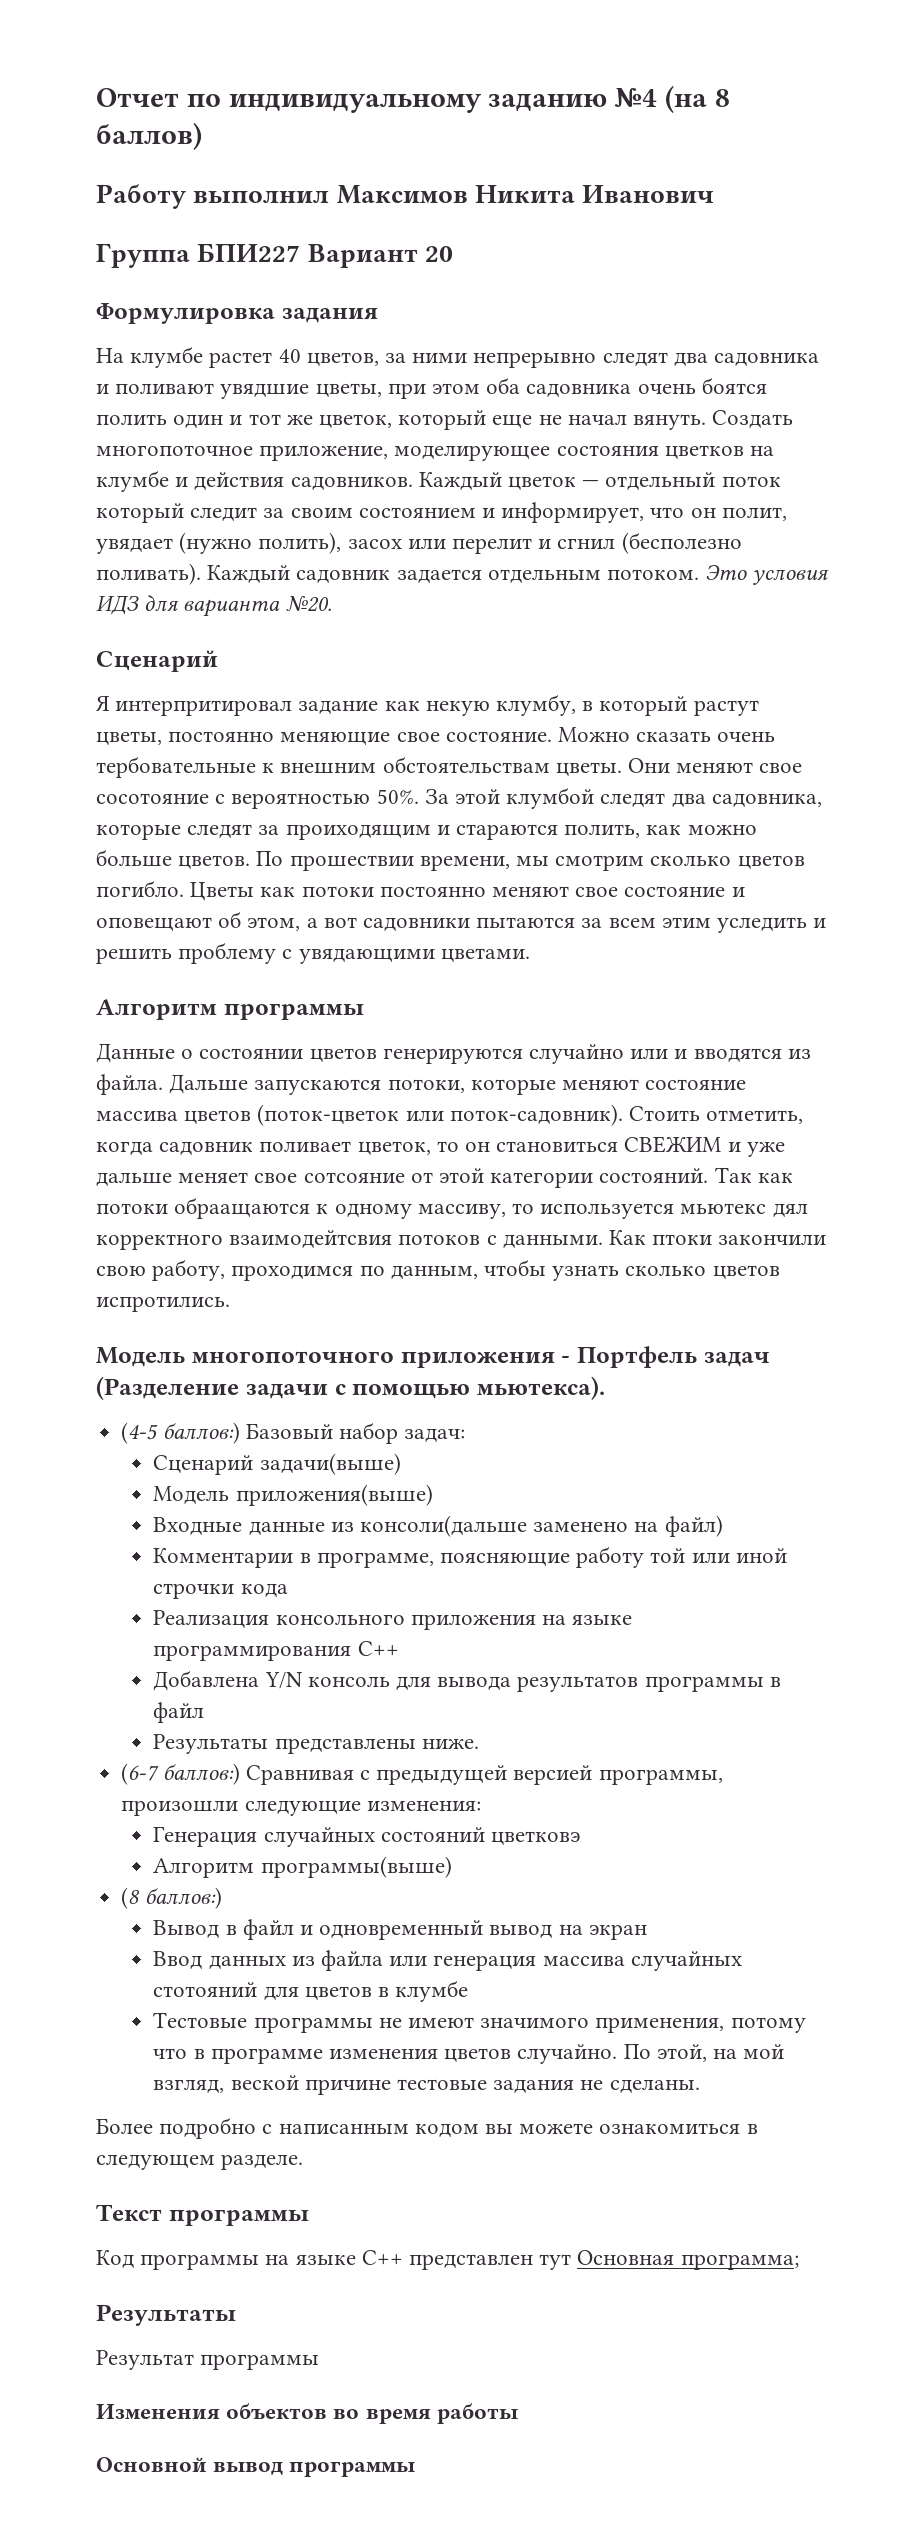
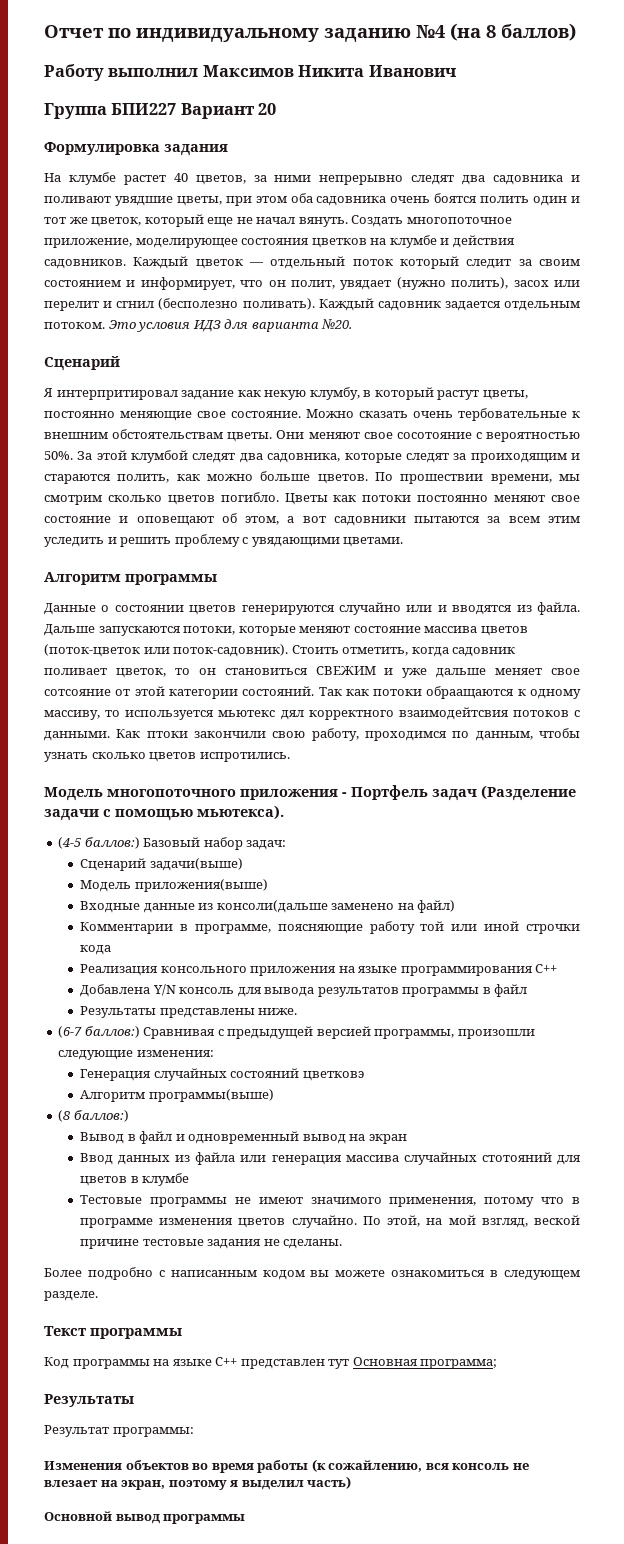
- Результат программы
+ Результат программы:
- Изменения объектов во время работы
+ Изменения объектов во время работы (к сожайлению, вся консоль не влезает на экран, поэтому я выделил часть)

